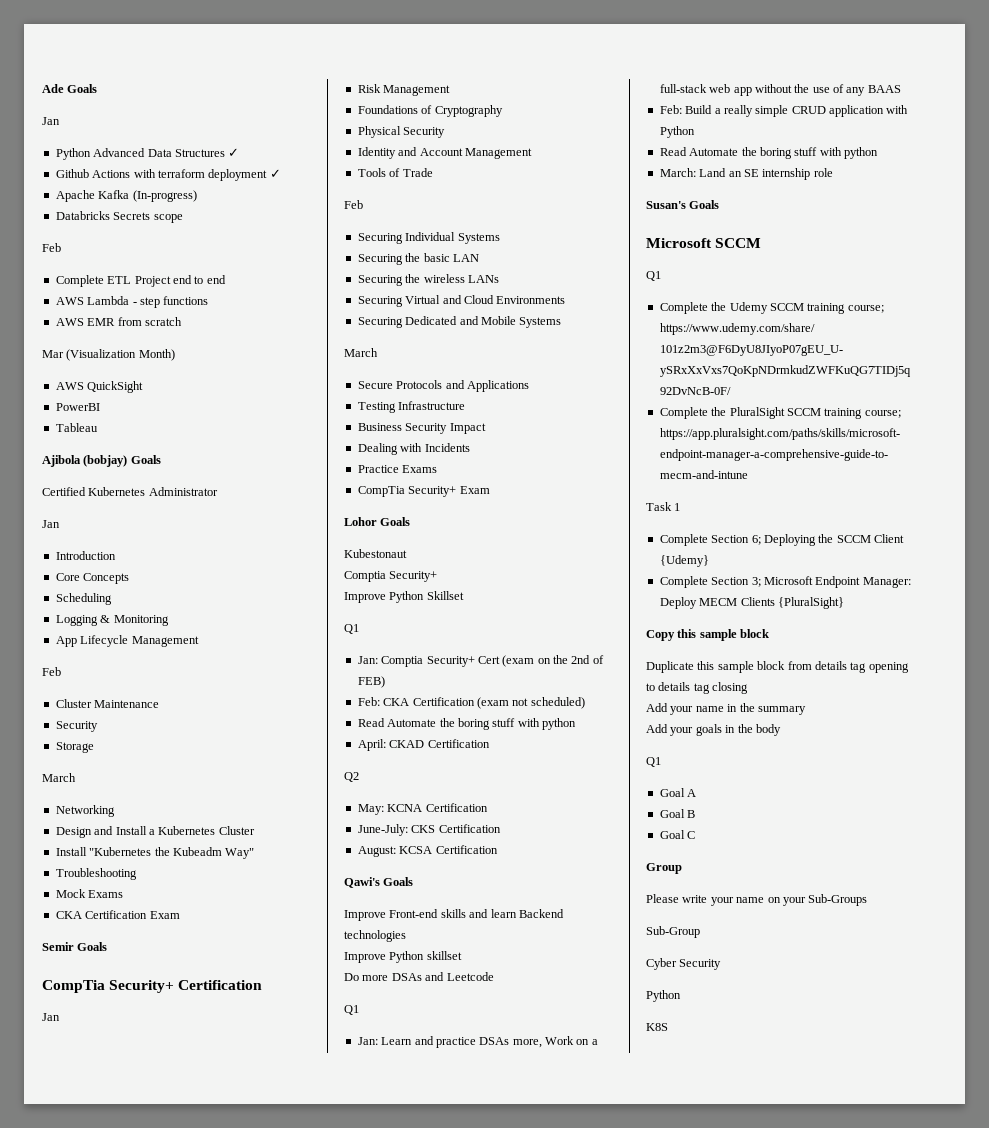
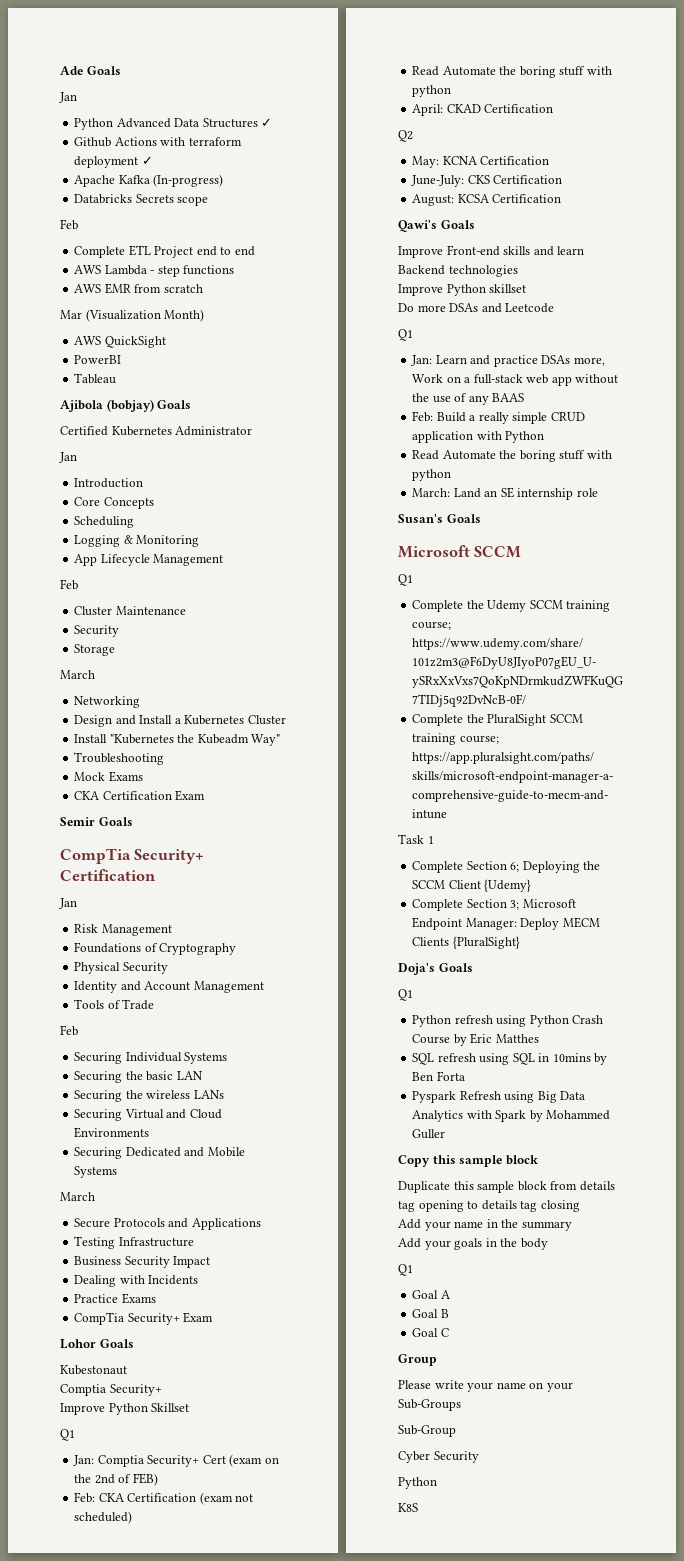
+ Doja's Goals
+ Q1
+ Python refresh using Python Crash Course by Eric Matthes
+ SQL refresh using SQL in 10mins by Ben Forta
+ Pyspark Refresh using Big Data Analytics with Spark by Mohammed Guller

